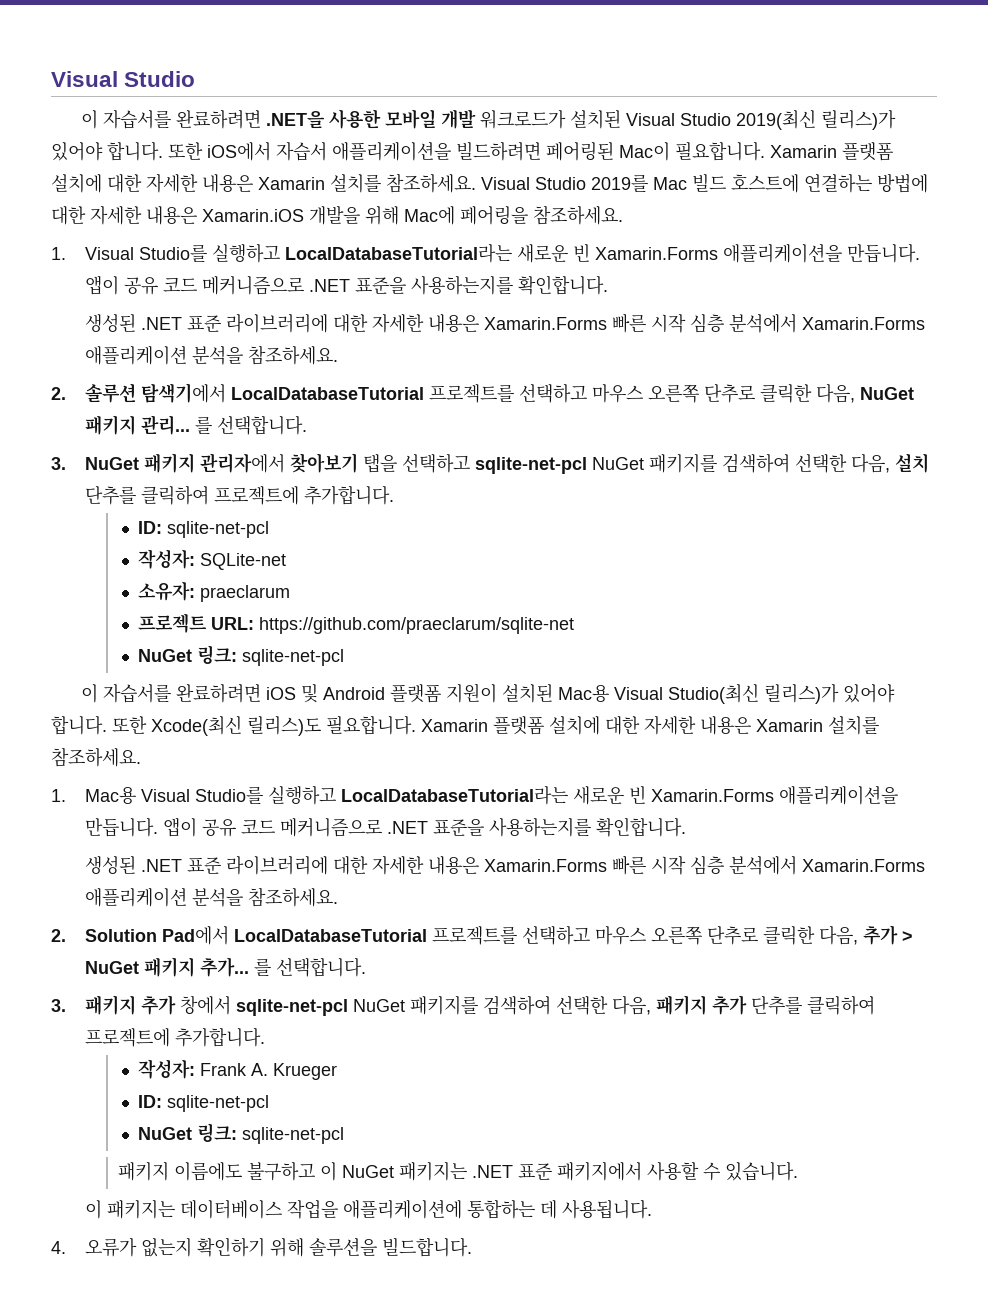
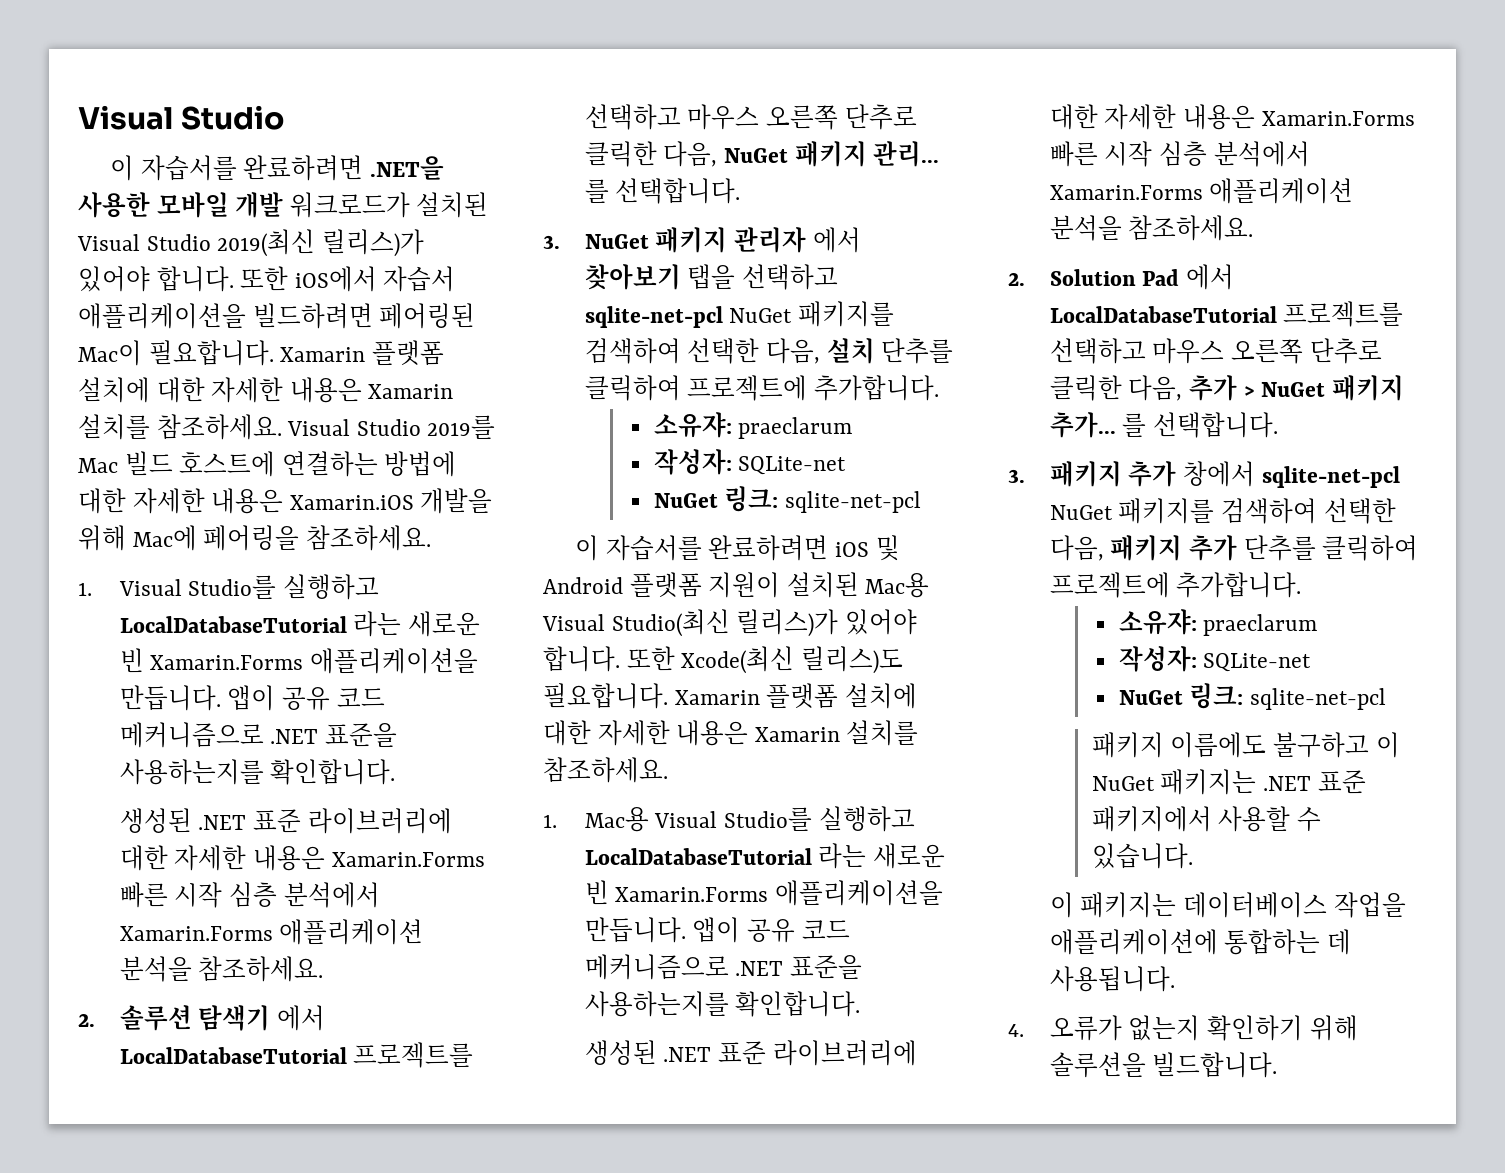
- 1. Visual Studio를 실행하고 LocalDatabaseTutorial라는 새로운 빈 Xamarin.Forms 애플리케이션을 만듭니다.
+ 1. Visual Studio를 실행하고 LocalDatabaseTutorial 라는 새로운 빈 Xamarin.Forms 애플리케이션을 만듭니다.
- 2. 솔루션 탐색기에서 LocalDatabaseTutorial 프로젝트를 선택하고 마우스 오른쪽 단추로 클릭한 다음, NuGet 패키지 관리...
+ 2. 솔루션 탐색기 에서 LocalDatabaseTutorial 프로젝트를 선택하고 마우스 오른쪽 단추로 클릭한 다음, NuGet 패키지 관리...
- 3. NuGet 패키지 관리자에서 찾아보기 탭을 선택하고 sqlite-net-pcl NuGet 패키지를 검색하여 선택한 다음, 설치 단추를 클릭하여 프로젝트에 추가합니다.
- ID: sqlite-net-pcl
+ 3. NuGet 패키지 관리자 에서 찾아보기 탭을 선택하고 sqlite-net-pcl NuGet 패키지를 검색하여 선택한 다음, 설치 단추를 클릭하여 프로젝트에 추가합니다.
+ 소유쟈: praeclarum
  작성자: SQLite-net
- 소유자: praeclarum
- 프로젝트 URL: https://github.com/praeclarum/sqlite-net
- 1. Mac용 Visual Studio를 실행하고 LocalDatabaseTutorial라는 새로운 빈 Xamarin.Forms 애플리케이션을 만듭니다.
+ 1. Mac용 Visual Studio를 실행하고 LocalDatabaseTutorial 라는 새로운 빈 Xamarin.Forms 애플리케이션을 만듭니다.
- 2. Solution Pad에서 LocalDatabaseTutorial 프로젝트를 선택하고 마우스 오른쪽 단추로 클릭한 다음, 추가 > NuGet 패키지 추가...
+ 2. Solution Pad 에서 LocalDatabaseTutorial 프로젝트를 선택하고 마우스 오른쪽 단추로 클릭한 다음, 추가 > NuGet 패키지 추가...
  3. 패키지 추가 창에서 sqlite-net-pcl NuGet 패키지를 검색하여 선택한 다음, 패키지 추가 단추를 클릭하여 프로젝트에 추가합니다.
- 작성자: Frank A. Krueger
- ID: sqlite-net-pcl
+ 소유쟈: praeclarum
+ 작성자: SQLite-net

